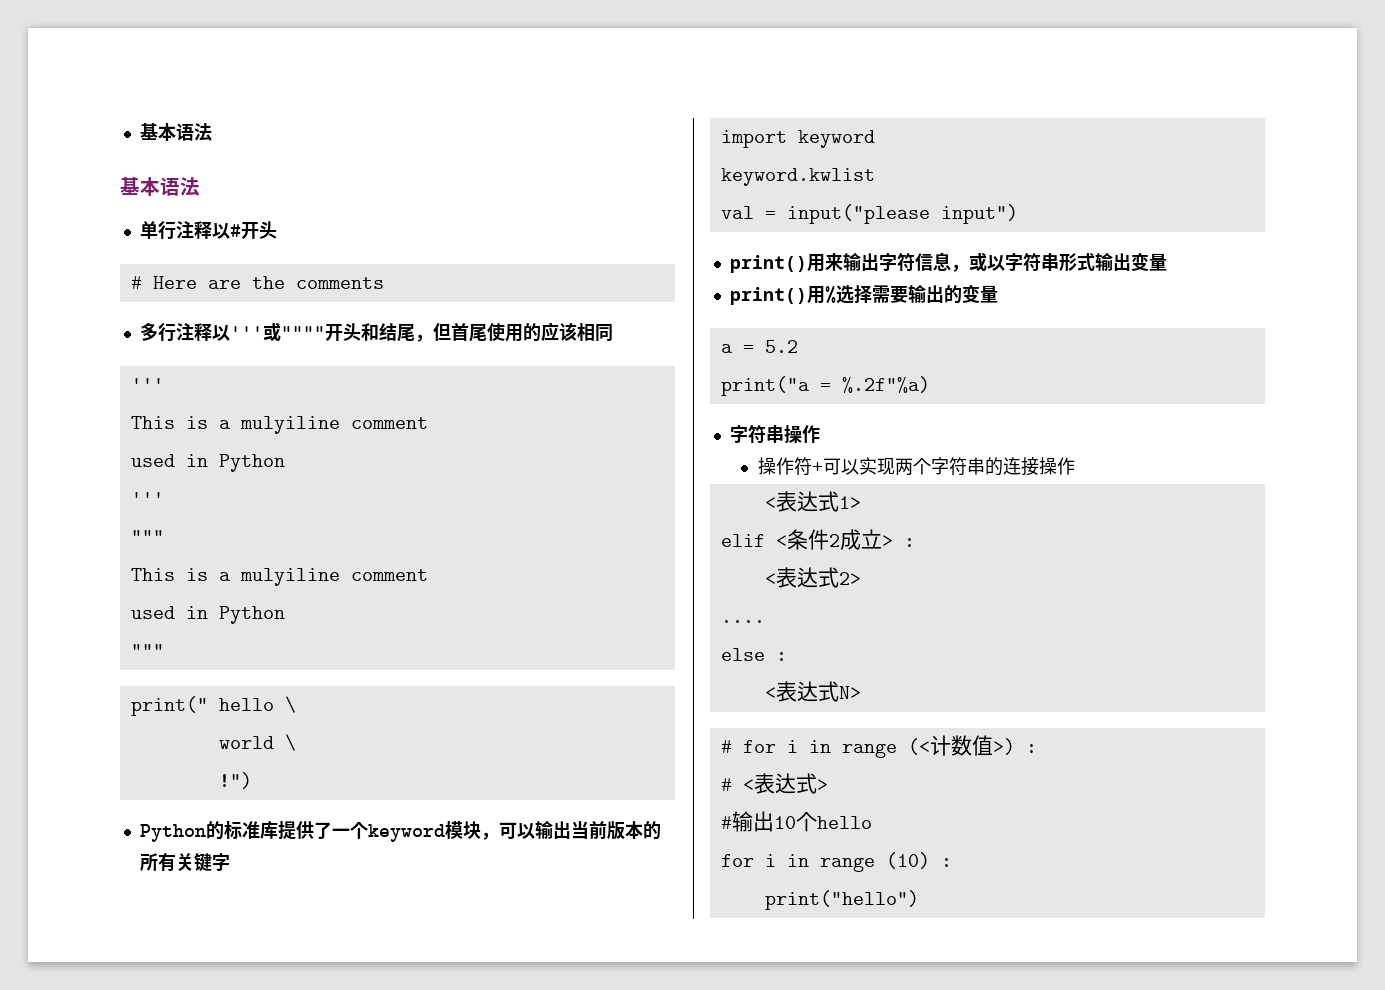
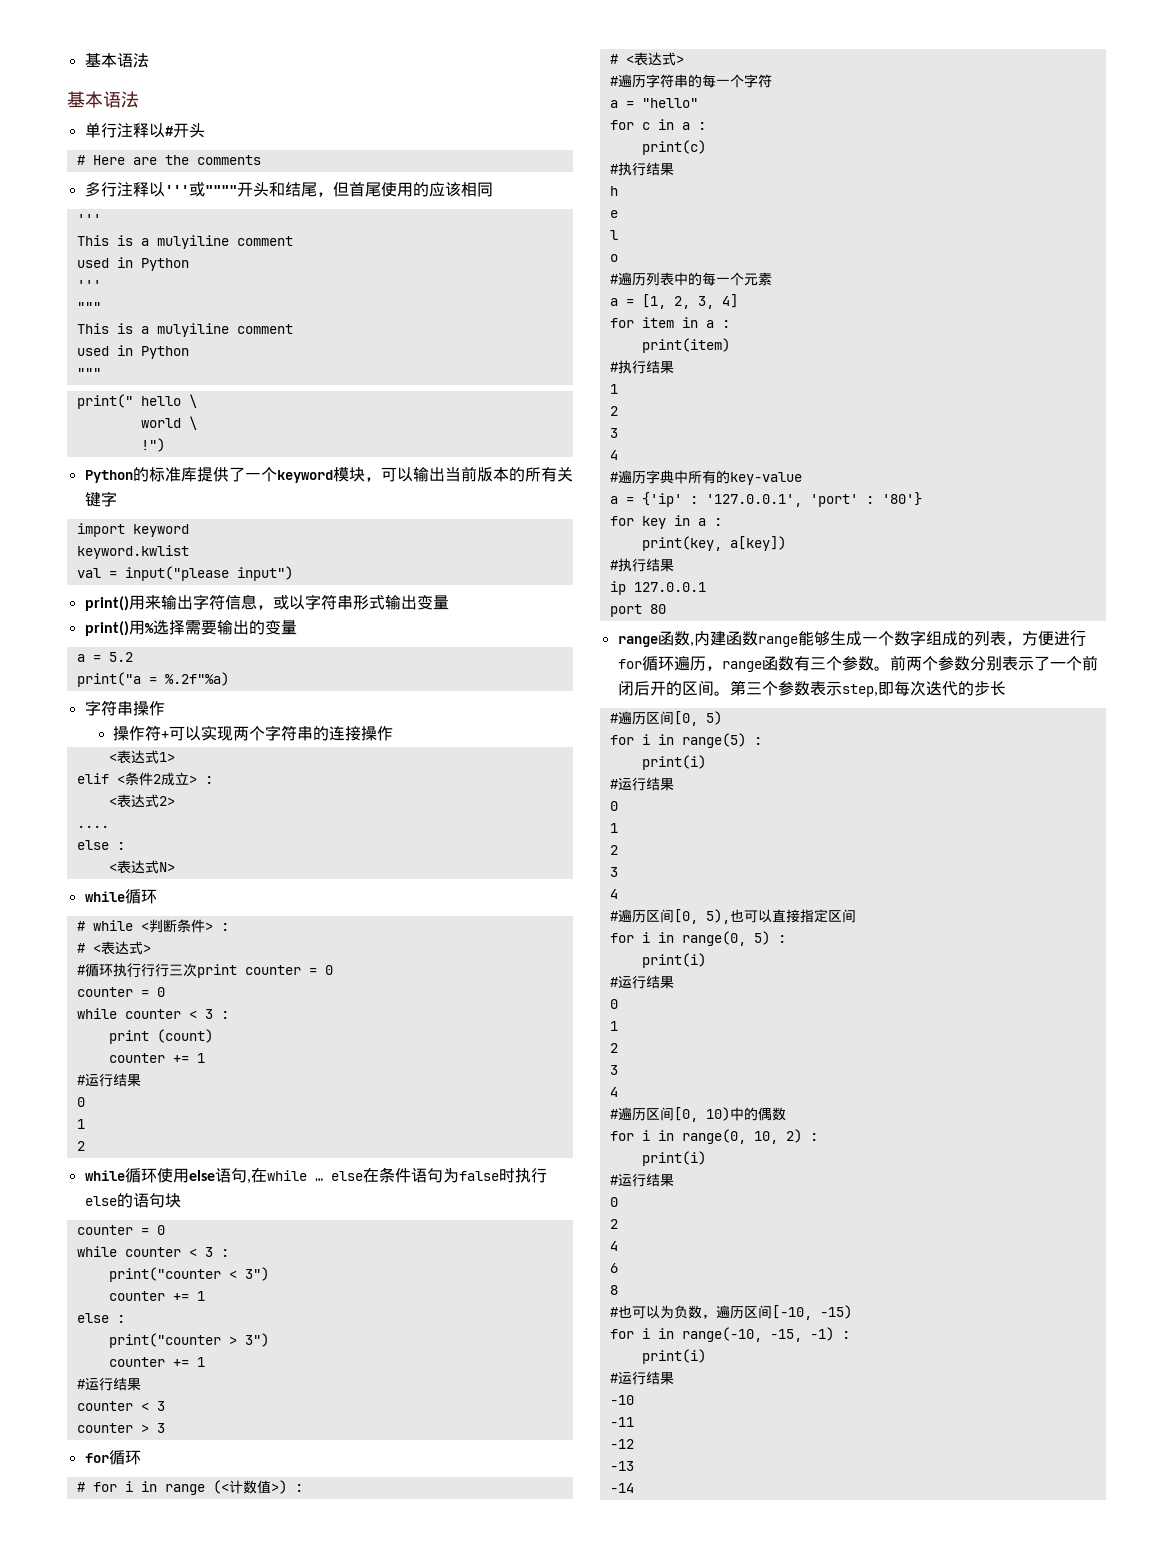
  <表达式N>
+ while循环
+ # while <判断条件> :
+ # <表达式>
+ #循环执⾏行行三次print counter = 0
+ counter = 0
+ while counter < 3 :
+ print (count)
+ counter += 1
+ #运行结果
+ 0
+ 1
+ 2
+ while循环使用else语句,在while … else在条件语句为false时执行else的语句块
+ counter = 0
+ while counter < 3 :
+ print("counter < 3")
+ counter += 1
+ else :
+ print("counter > 3")
+ counter += 1
+ #运行结果
+ counter < 3
+ counter > 3
+ for循环
- #输出10个hello
- for i in range (10) :
- print("hello")
+ #遍历字符串的每一个字符
+ a = "hello"
+ for c in a :
+ print(c)
+ #执行结果
+ h
+ e
+ l
+ o
+ #遍历列表中的每一个元素
+ a = [1, 2, 3, 4]
+ for item in a :
+ print(item)
+ #执行结果
+ 1
+ 2
+ 3
+ 4
+ #遍历字典中所有的key-value
+ a = {'ip' : '127.0.0.1', 'port' : '80'}
+ for key in a :
+ print(key, a[key])
+ #执行结果
+ ip 127.0.0.1
+ port 80
+ range函数,内建函数range能够生成一个数字组成的列表，方便进⾏for循环遍历，range函数有三个参数。前两个参数分别表示了⼀个前闭后开的区间。第三个参数表示step,即每次迭代的步长
+ #遍历区间[0, 5)
+ for i in range(5) :
+ print(i)
+ #运行结果
+ 0
+ 1
+ 2
+ 3
+ 4
+ #遍历区间[0, 5),也可以直接指定区间
+ for i in range(0, 5) :
+ print(i)
+ #运行结果
+ 0
+ 1
+ 2
+ 3
+ 4
+ #遍历区间[0, 10)中的偶数
+ for i in range(0, 10, 2) :
+ print(i)
+ #运行结果
+ 0
+ 2
+ 4
+ 6
+ 8
+ #也可以为负数，遍历区间[-10, -15)
+ for i in range(-10, -15, -1) :
+ print(i)
+ #运行结果
+ -10
+ -11
+ -12
+ -13
+ -14

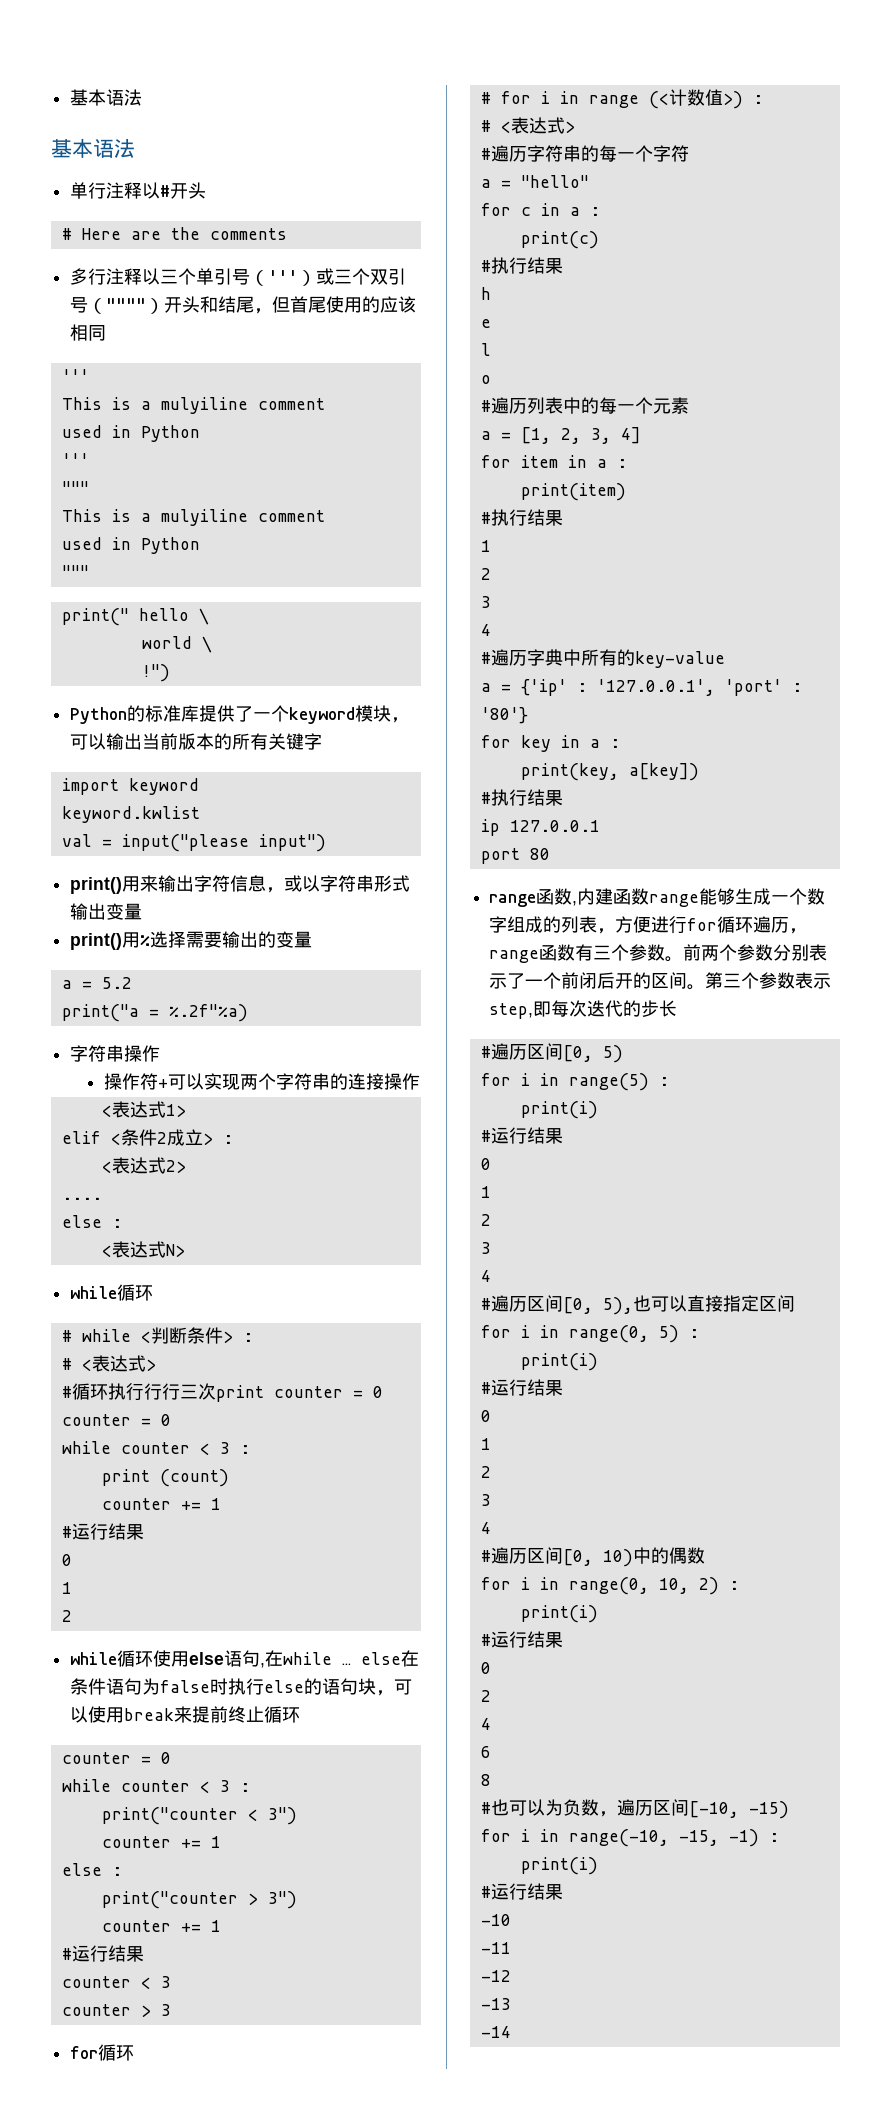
- 多行注释以'''或""""开头和结尾，但首尾使用的应该相同
+ 多行注释以三个单引号（'''）或三个双引号（""""）开头和结尾，但首尾使用的应该相同
- while循环使用else语句,在while … else在条件语句为false时执行else的语句块
+ while循环使用else语句,在while … else在条件语句为false时执行else的语句块，可以使用break来提前终止循环

